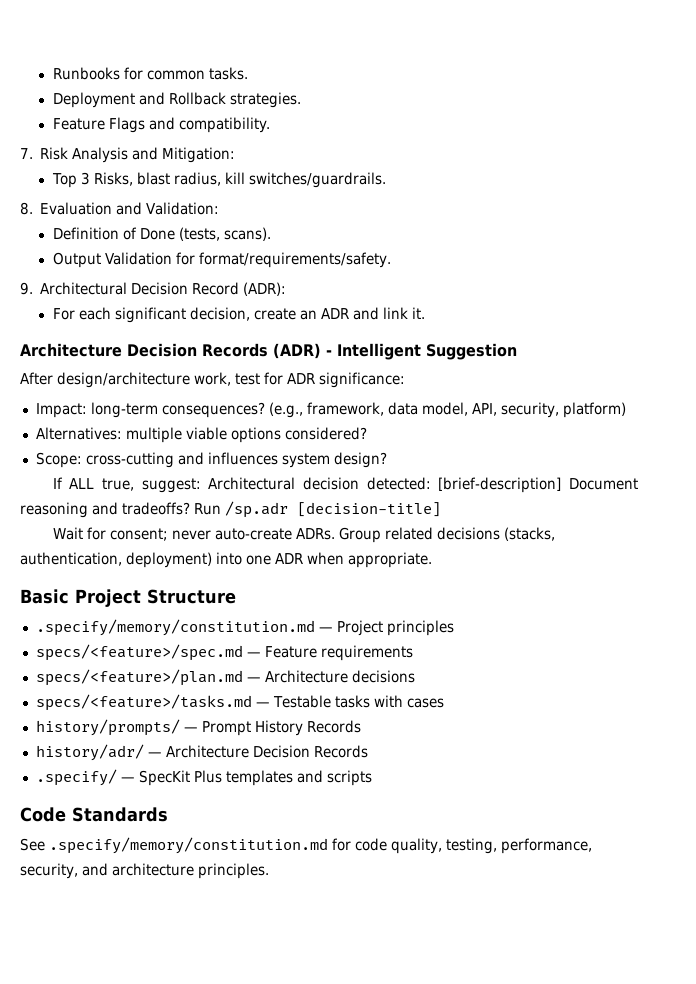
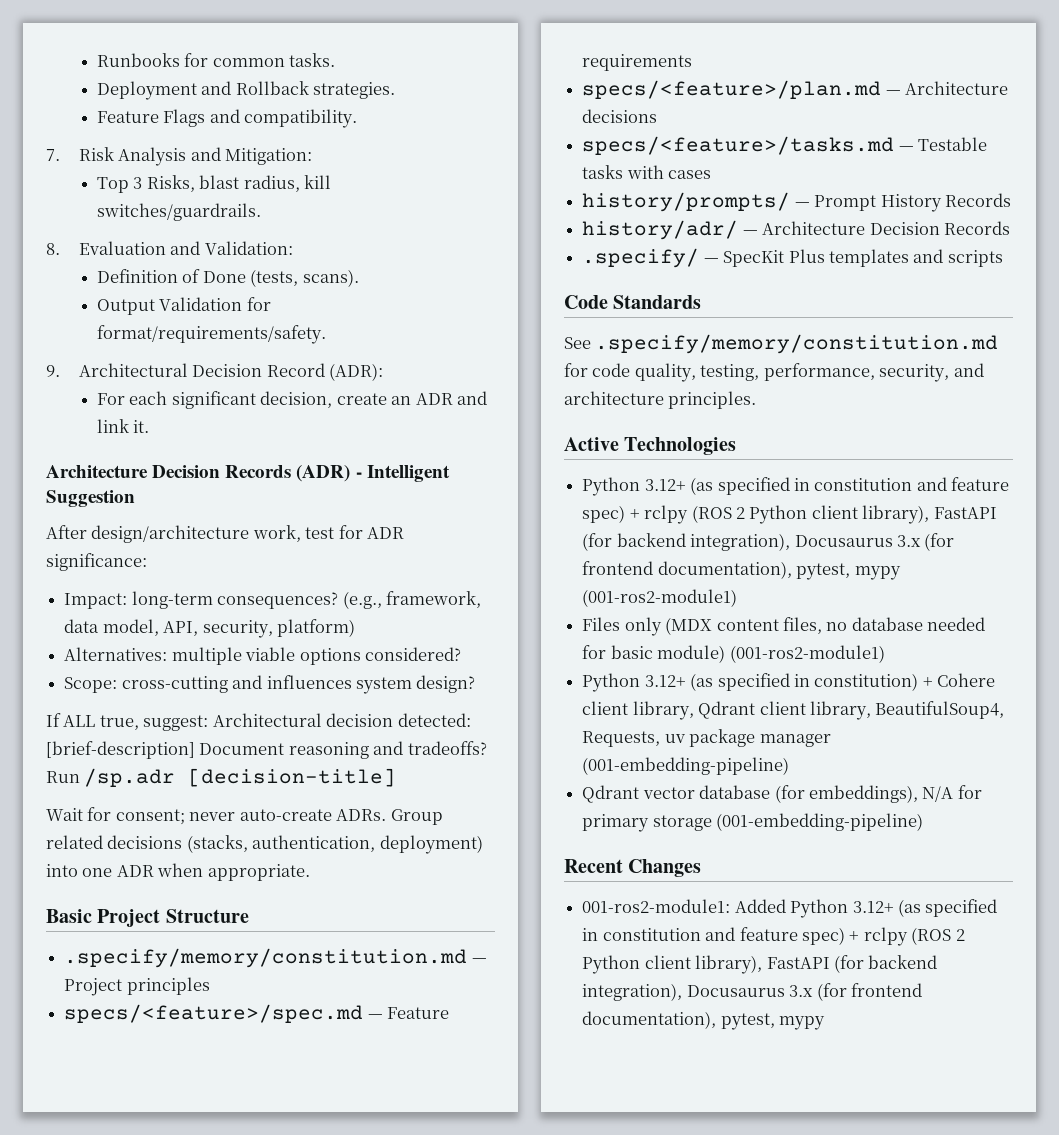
+ Active Technologies
+ Python 3.12+ (as specified in constitution and feature spec) + rclpy (ROS 2 Python client library), FastAPI (for backend integration), Docusaurus 3.x (for frontend documentation), pytest, mypy (001-ros2-module1)
+ Files only (MDX content files, no database needed for basic module) (001-ros2-module1)
+ Python 3.12+ (as specified in constitution) + Cohere client library, Qdrant client library, BeautifulSoup4, Requests, uv package manager (001-embedding-pipeline)
+ Qdrant vector database (for embeddings), N/A for primary storage (001-embedding-pipeline)
+ Recent Changes
+ 001-ros2-module1: Added Python 3.12+ (as specified in constitution and feature spec) + rclpy (ROS 2 Python client library), FastAPI (for backend integration), Docusaurus 3.x (for frontend documentation), pytest, mypy

